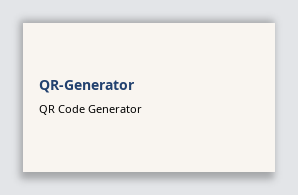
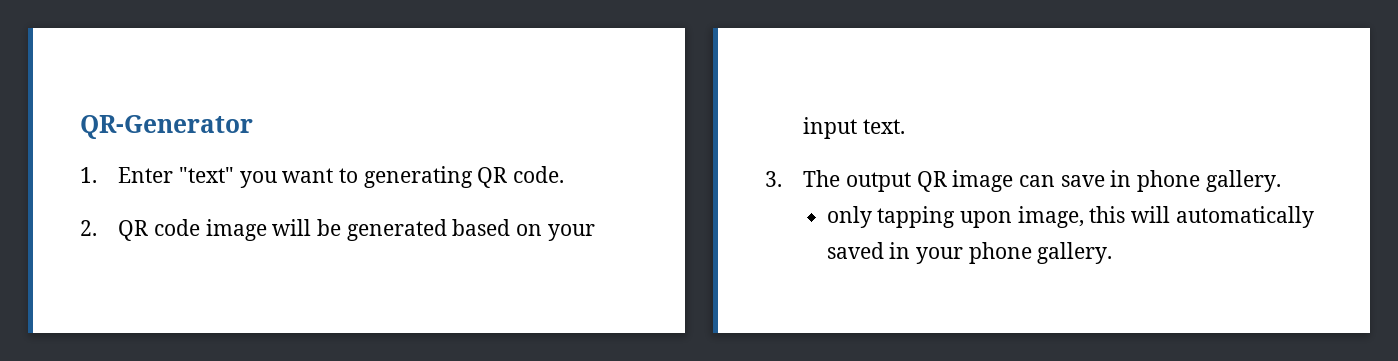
- QR Code Generator
+ 1. Enter "text" you want to generating QR code.
+ 2. QR code image will be generated based on your input text.
+ 3. The output QR image can save in phone gallery.
+ only tapping upon image, this will automatically saved in your phone gallery.

